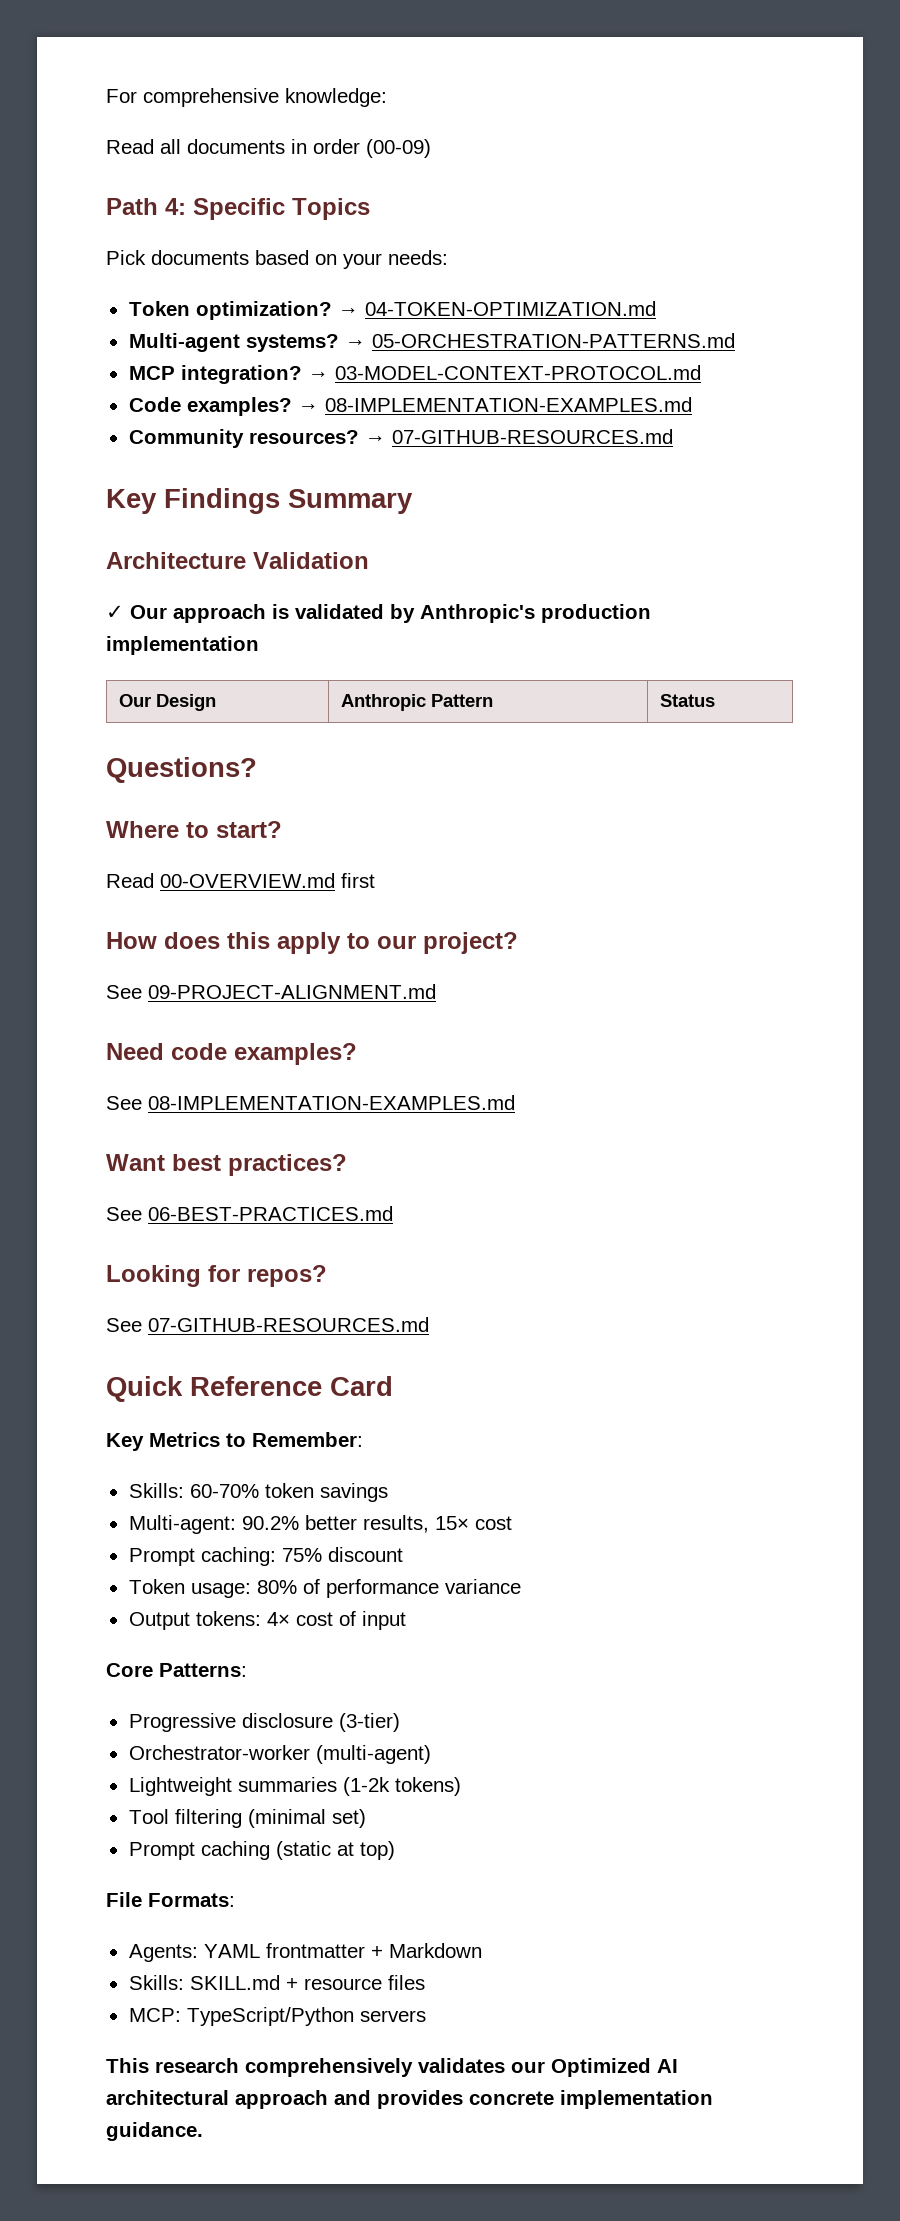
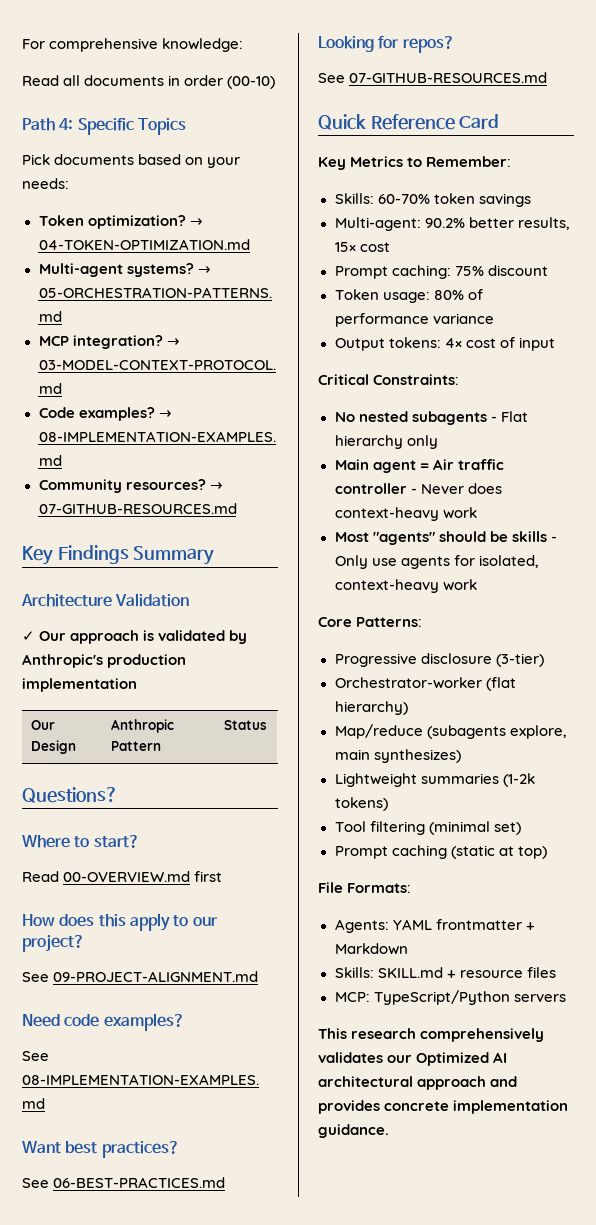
- Read all documents in order (00-09)
+ Read all documents in order (00-10)
+ Critical Constraints:
+ No nested subagents - Flat hierarchy only
+ Main agent = Air traffic controller - Never does context-heavy work
+ Most "agents" should be skills - Only use agents for isolated, context-heavy work
- Orchestrator-worker (multi-agent)
+ Orchestrator-worker (flat hierarchy)
+ Map/reduce (subagents explore, main synthesizes)

